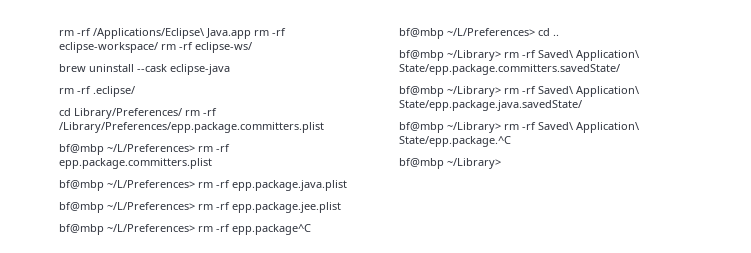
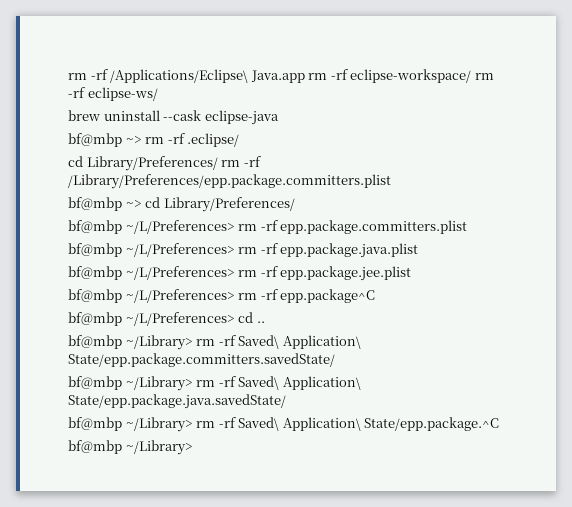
- rm -rf .eclipse/
+ bf@mbp ~> rm -rf .eclipse/
+ bf@mbp ~> cd Library/Preferences/

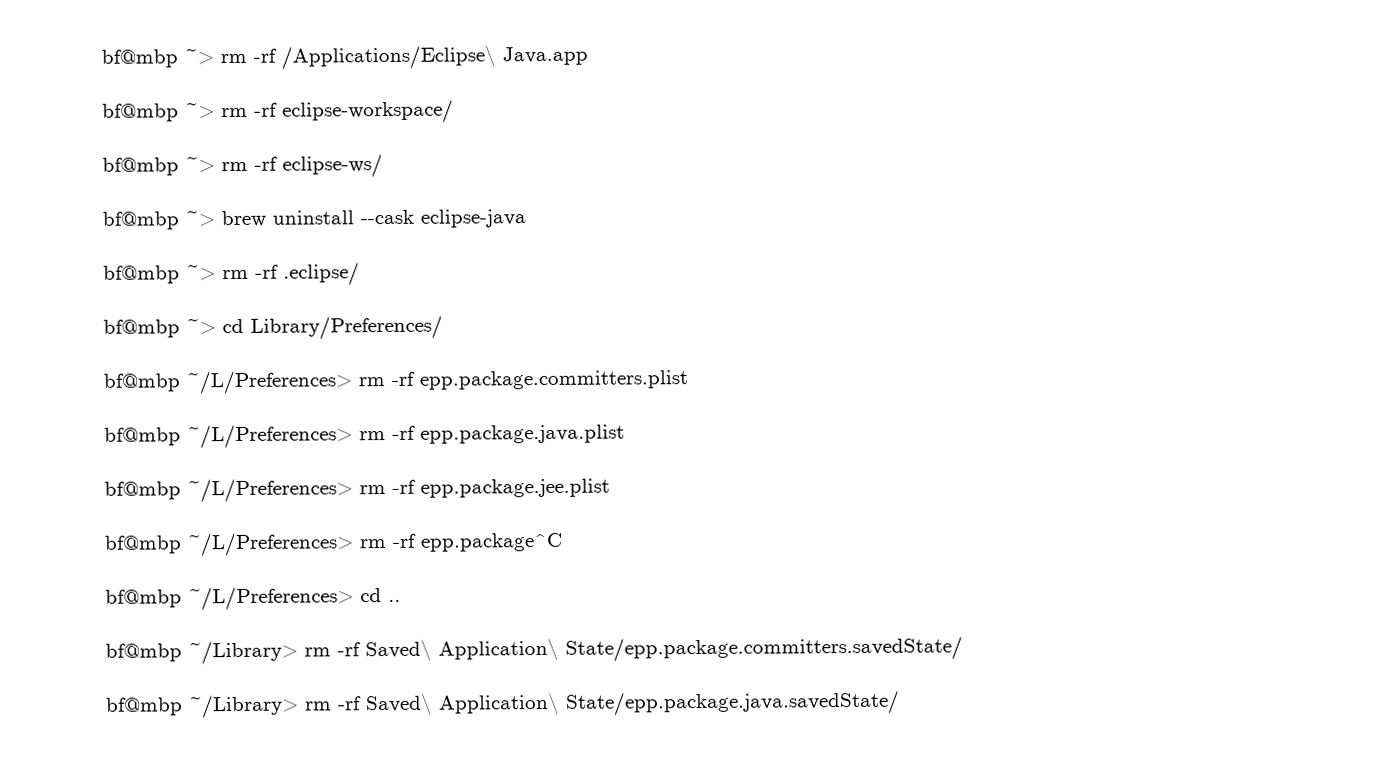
- rm -rf /Applications/Eclipse\ Java.app rm -rf eclipse-workspace/ rm -rf eclipse-ws/
+ bf@mbp ~> rm -rf /Applications/Eclipse\ Java.app
+ bf@mbp ~> rm -rf eclipse-workspace/
+ bf@mbp ~> rm -rf eclipse-ws/
- brew uninstall --cask eclipse-java
+ bf@mbp ~> brew uninstall --cask eclipse-java
- cd Library/Preferences/ rm -rf /Library/Preferences/epp.package.committers.plist
- bf@mbp ~/Library> rm -rf Saved\ Application\ State/epp.package.^C
- bf@mbp ~/Library>

